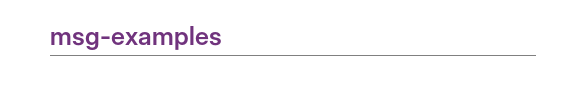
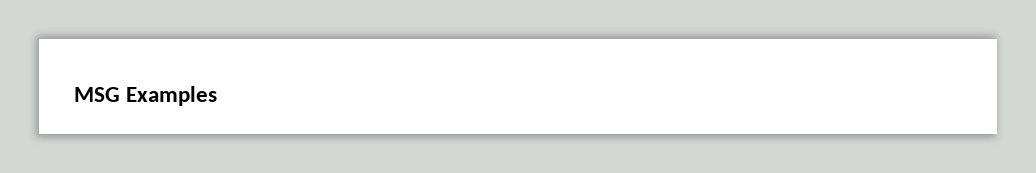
- msg-examples
+ MSG Examples

